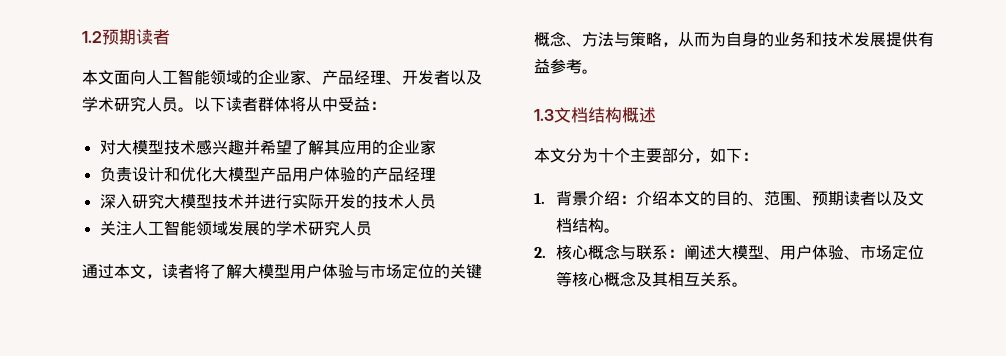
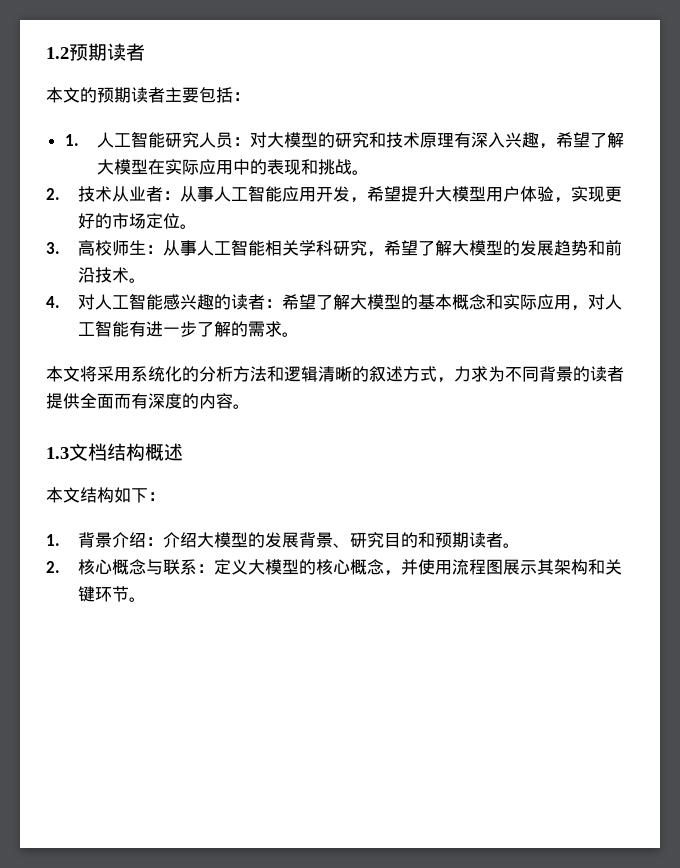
- 本文面向人工智能领域的企业家、产品经理、开发者以及学术研究人员。以下读者群体将从中受益：
- 对大模型技术感兴趣并希望了解其应用的企业家
- 负责设计和优化大模型产品用户体验的产品经理
- 深入研究大模型技术并进行实际开发的技术人员
- 关注人工智能领域发展的学术研究人员
- 通过本文，读者将了解大模型用户体验与市场定位的关键概念、方法与策略，从而为自身的业务和技术发展提供有益参考。
+ 本文的预期读者主要包括：
+ 1.人工智能研究人员：对大模型的研究和技术原理有深入兴趣，希望了解大模型在实际应用中的表现和挑战。
+ 2.技术从业者：从事人工智能应用开发，希望提升大模型用户体验，实现更好的市场定位。
+ 3.高校师生：从事人工智能相关学科研究，希望了解大模型的发展趋势和前沿技术。
+ 4.对人工智能感兴趣的读者：希望了解大模型的基本概念和实际应用，对人工智能有进一步了解的需求。
+ 本文将采用系统化的分析方法和逻辑清晰的叙述方式，力求为不同背景的读者提供全面而有深度的内容。
- 本文分为十个主要部分，如下：
+ 本文结构如下：
- 1.背景介绍：介绍本文的目的、范围、预期读者以及文档结构。
+ 1.背景介绍：介绍大模型的发展背景、研究目的和预期读者。
- 2.核心概念与联系：阐述大模型、用户体验、市场定位等核心概念及其相互关系。
+ 2.核心概念与联系：定义大模型的核心概念，并使用流程图展示其架构和关键环节。

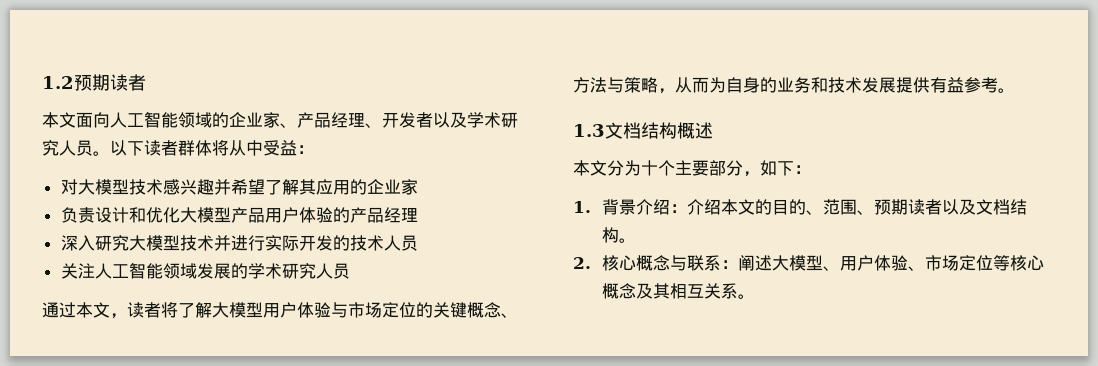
- 本文的预期读者主要包括：
- 1.人工智能研究人员：对大模型的研究和技术原理有深入兴趣，希望了解大模型在实际应用中的表现和挑战。
- 2.技术从业者：从事人工智能应用开发，希望提升大模型用户体验，实现更好的市场定位。
- 3.高校师生：从事人工智能相关学科研究，希望了解大模型的发展趋势和前沿技术。
- 4.对人工智能感兴趣的读者：希望了解大模型的基本概念和实际应用，对人工智能有进一步了解的需求。
- 本文将采用系统化的分析方法和逻辑清晰的叙述方式，力求为不同背景的读者提供全面而有深度的内容。
+ 本文面向人工智能领域的企业家、产品经理、开发者以及学术研究人员。以下读者群体将从中受益：
+ 对大模型技术感兴趣并希望了解其应用的企业家
+ 负责设计和优化大模型产品用户体验的产品经理
+ 深入研究大模型技术并进行实际开发的技术人员
+ 关注人工智能领域发展的学术研究人员
+ 通过本文，读者将了解大模型用户体验与市场定位的关键概念、方法与策略，从而为自身的业务和技术发展提供有益参考。
- 本文结构如下：
+ 本文分为十个主要部分，如下：
- 1.背景介绍：介绍大模型的发展背景、研究目的和预期读者。
+ 1.背景介绍：介绍本文的目的、范围、预期读者以及文档结构。
- 2.核心概念与联系：定义大模型的核心概念，并使用流程图展示其架构和关键环节。
+ 2.核心概念与联系：阐述大模型、用户体验、市场定位等核心概念及其相互关系。

